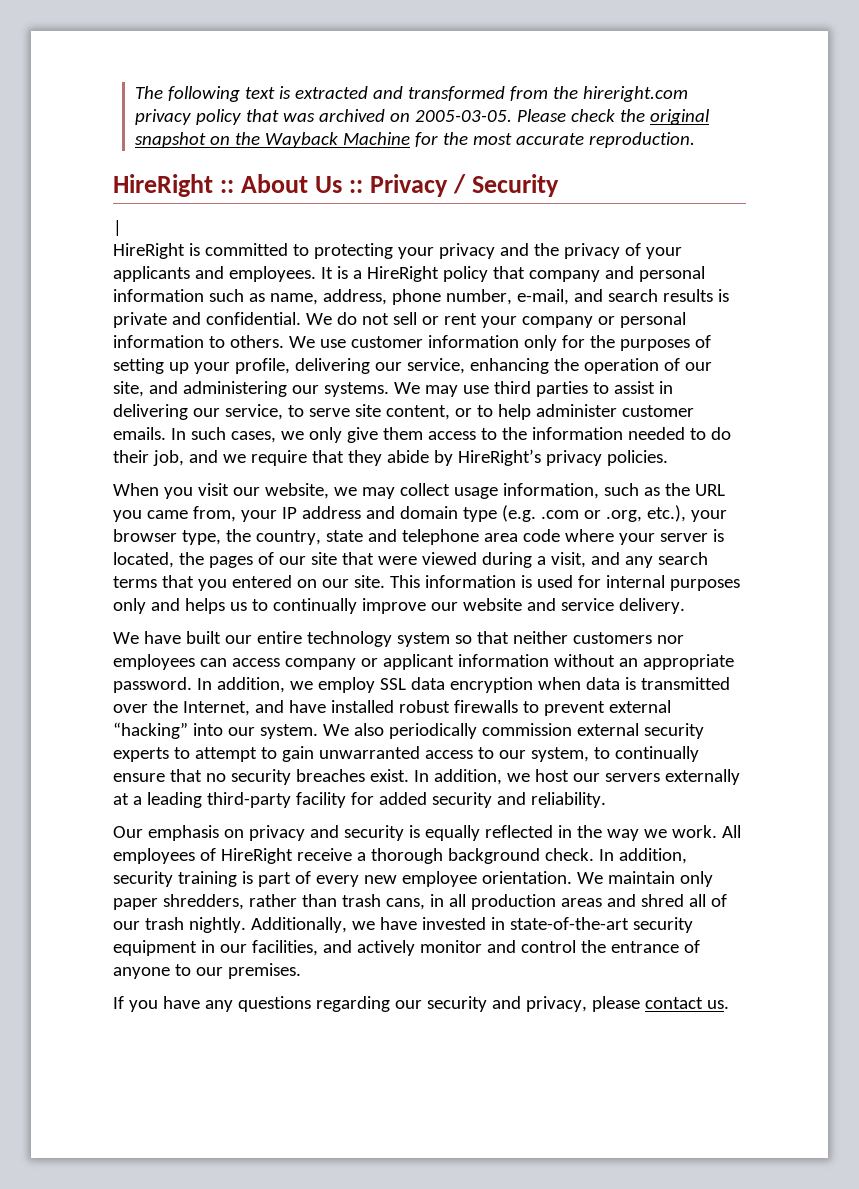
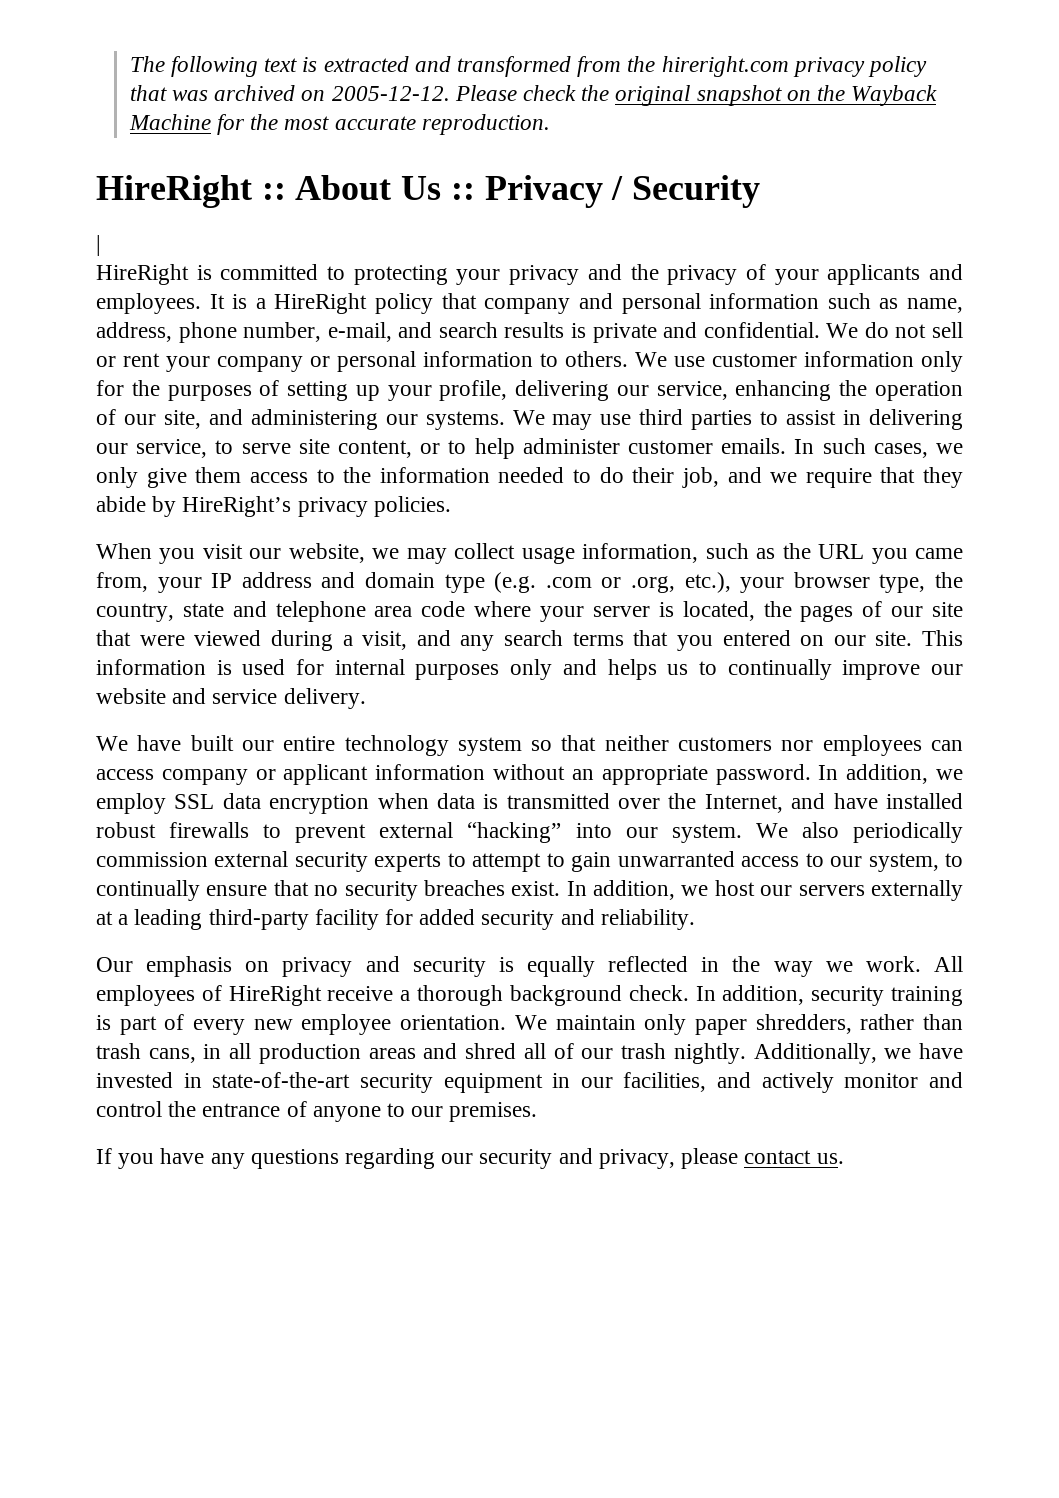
- The following text is extracted and transformed from the hireright.com privacy policy that was archived on 2005-03-05.
+ The following text is extracted and transformed from the hireright.com privacy policy that was archived on 2005-12-12.

